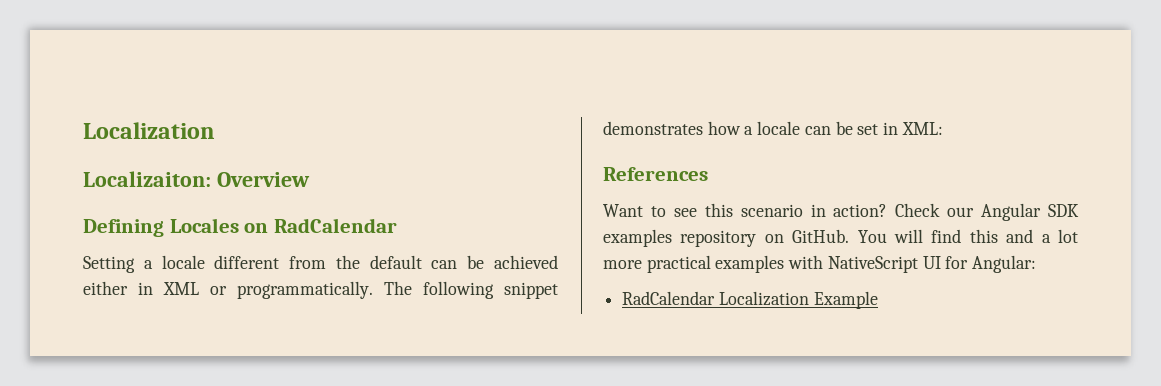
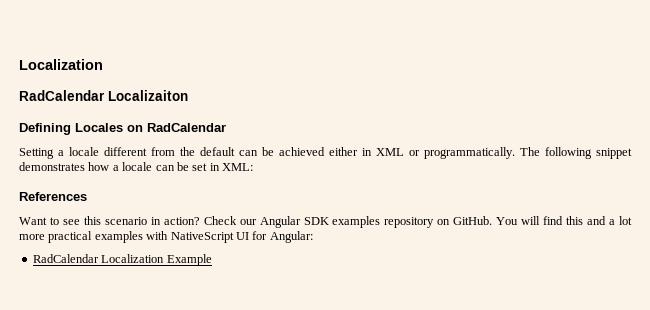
- Localizaiton: Overview
+ RadCalendar Localizaiton

